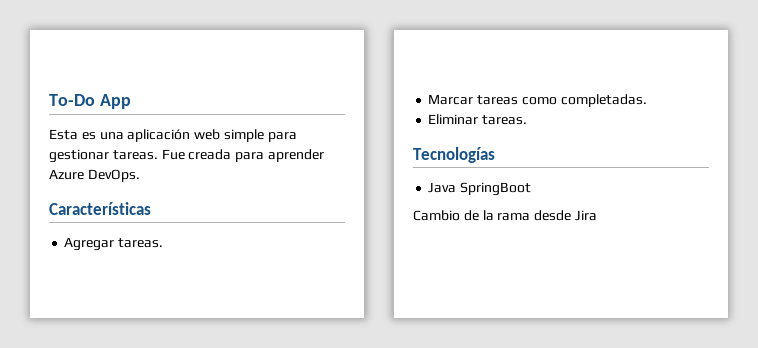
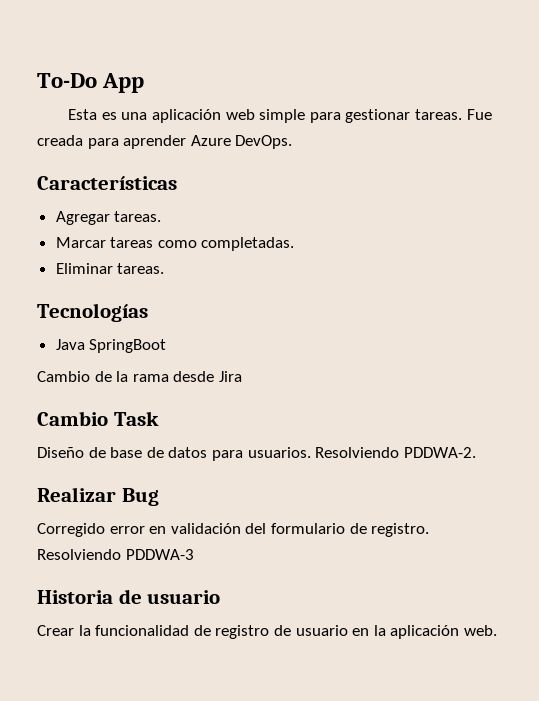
+ Cambio Task
+ Diseño de base de datos para usuarios. Resolviendo PDDWA-2.
+ Realizar Bug
+ Corregido error en validación del formulario de registro. Resolviendo PDDWA-3
+ Historia de usuario
+ Crear la funcionalidad de registro de usuario en la aplicación web.

